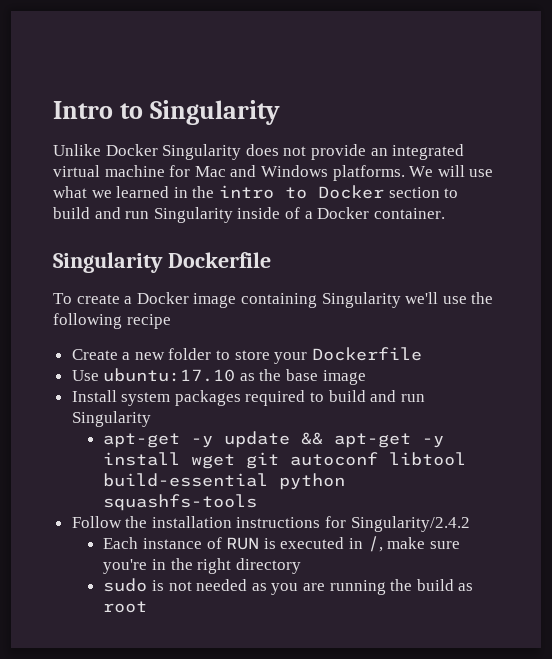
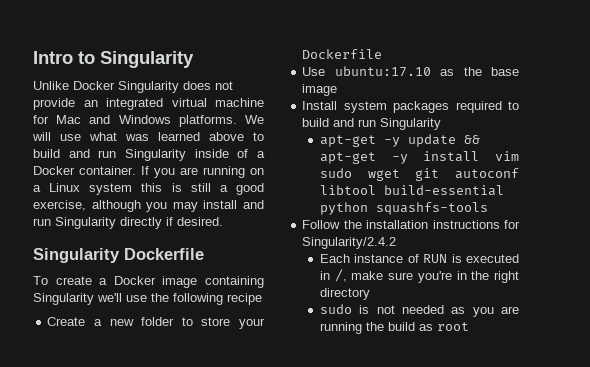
- We will use what we learned in the intro to Docker section to build and run Singularity inside of a Docker container.
+ We will use what was learned above to build and run Singularity inside of a Docker container. If you are running on a Linux system this is still a good exercise, although you may install and run Singularity directly if desired.
- apt-get -y update && apt-get -y install wget git autoconf libtool build-essential python squashfs-tools
+ apt-get -y update && apt-get -y install vim sudo wget git autoconf libtool build-essential python squashfs-tools

